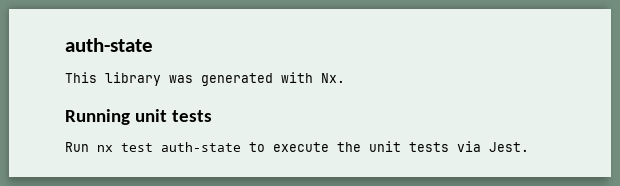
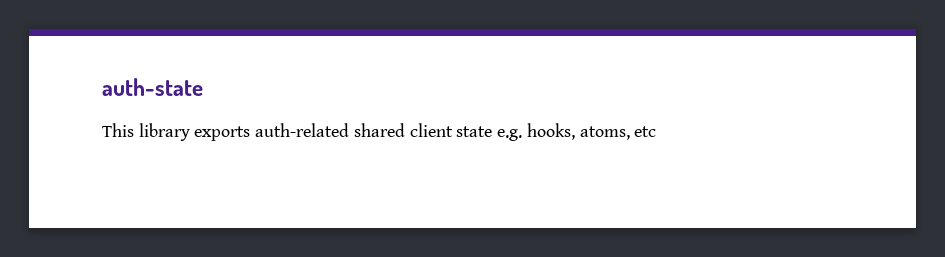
- This library was generated with Nx.
- Running unit tests
- Run nx test auth-state to execute the unit tests via Jest.
+ This library exports auth-related shared client state e.g. hooks, atoms, etc

